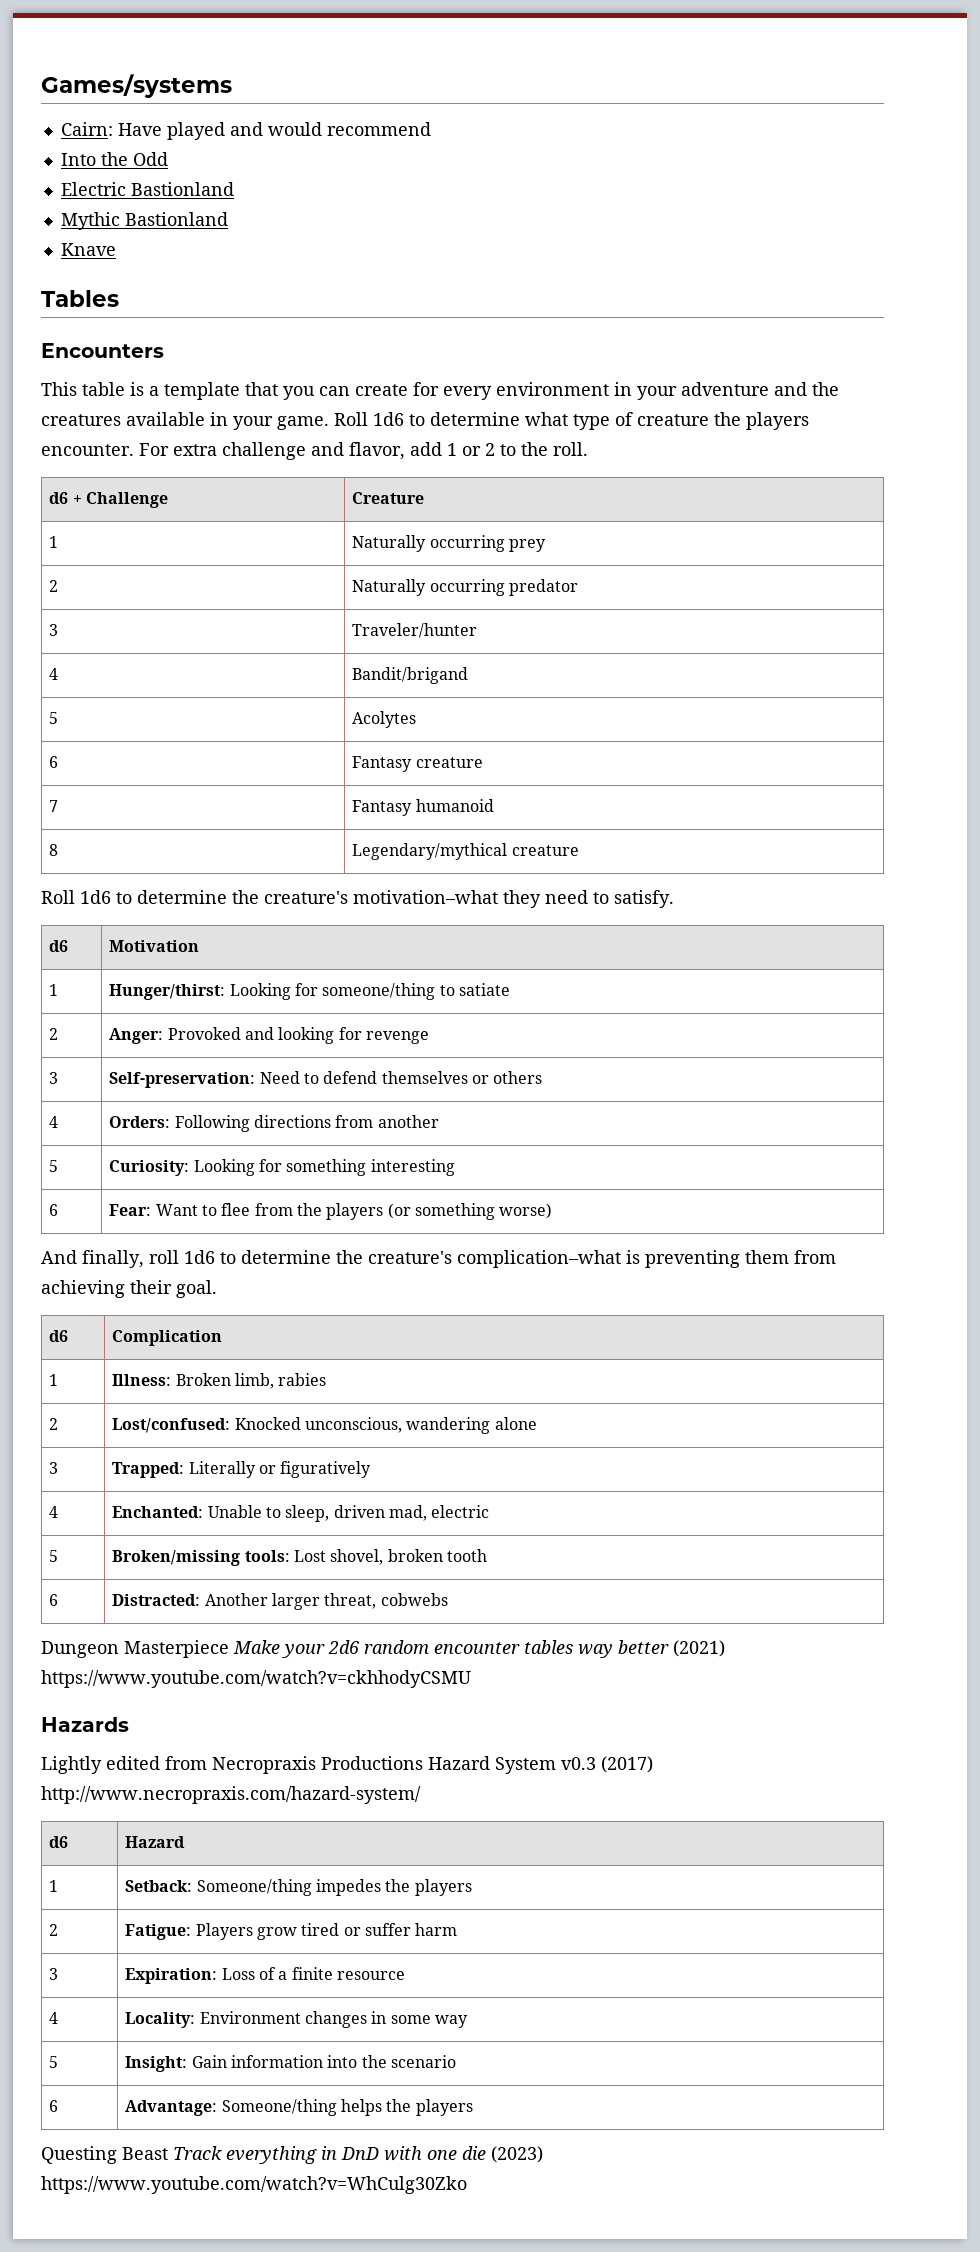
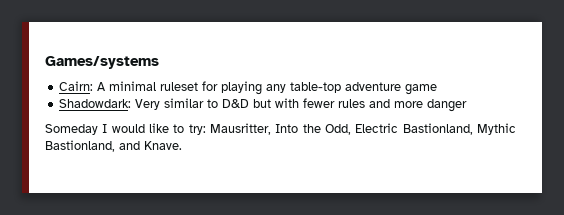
- Cairn: Have played and would recommend
- Into the Odd
- Electric Bastionland
- Mythic Bastionland
- Knave
- Tables
- Encounters
- This table is a template that you can create for every environment in your adventure and the creatures available in your game. Roll 1d6 to determine what type of creature the players encounter. For extra challenge and flavor, add 1 or 2 to the roll.
- d6 + Challenge | Creature
- 1 | Naturally occurring prey
- 2 | Naturally occurring predator
- 3 | Traveler/hunter
- 4 | Bandit/brigand
- 5 | Acolytes
- 6 | Fantasy creature
- 7 | Fantasy humanoid
- 8 | Legendary/mythical creature
- Roll 1d6 to determine the creature's motivation–what they need to satisfy.
- d6 | Motivation
- 1 | Hunger/thirst: Looking for someone/thing to satiate
- 2 | Anger: Provoked and looking for revenge
- 3 | Self-preservation: Need to defend themselves or others
- 4 | Orders: Following directions from another
- 5 | Curiosity: Looking for something interesting
- 6 | Fear: Want to flee from the players (or something worse)
- And finally, roll 1d6 to determine the creature's complication–what is preventing them from achieving their goal.
- d6 | Complication
- 1 | Illness: Broken limb, rabies
- 2 | Lost/confused: Knocked unconscious, wandering alone
- 3 | Trapped: Literally or figuratively
- 4 | Enchanted: Unable to sleep, driven mad, electric
- 5 | Broken/missing tools: Lost shovel, broken tooth
- 6 | Distracted: Another larger threat, cobwebs
- Dungeon Masterpiece Make your 2d6 random encounter tables way better (2021) https://www.youtube.com/watch?v=ckhhodyCSMU
- Hazards
- Lightly edited from Necropraxis Productions Hazard System v0.3 (2017) http://www.necropraxis.com/hazard-system/
- d6 | Hazard
- 1 | Setback: Someone/thing impedes the players
- 2 | Fatigue: Players grow tired or suffer harm
- 3 | Expiration: Loss of a finite resource
- 4 | Locality: Environment changes in some way
- 5 | Insight: Gain information into the scenario
- 6 | Advantage: Someone/thing helps the players
- Questing Beast Track everything in DnD with one die (2023) https://www.youtube.com/watch?v=WhCulg30Zko
+ Cairn: A minimal ruleset for playing any table-top adventure game
+ Shadowdark: Very similar to D&D but with fewer rules and more danger
+ Someday I would like to try: Mausritter, Into the Odd, Electric Bastionland, Mythic Bastionland, and Knave.

